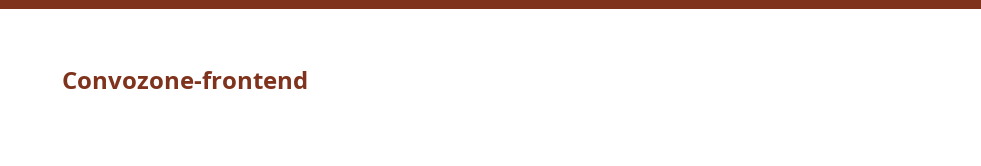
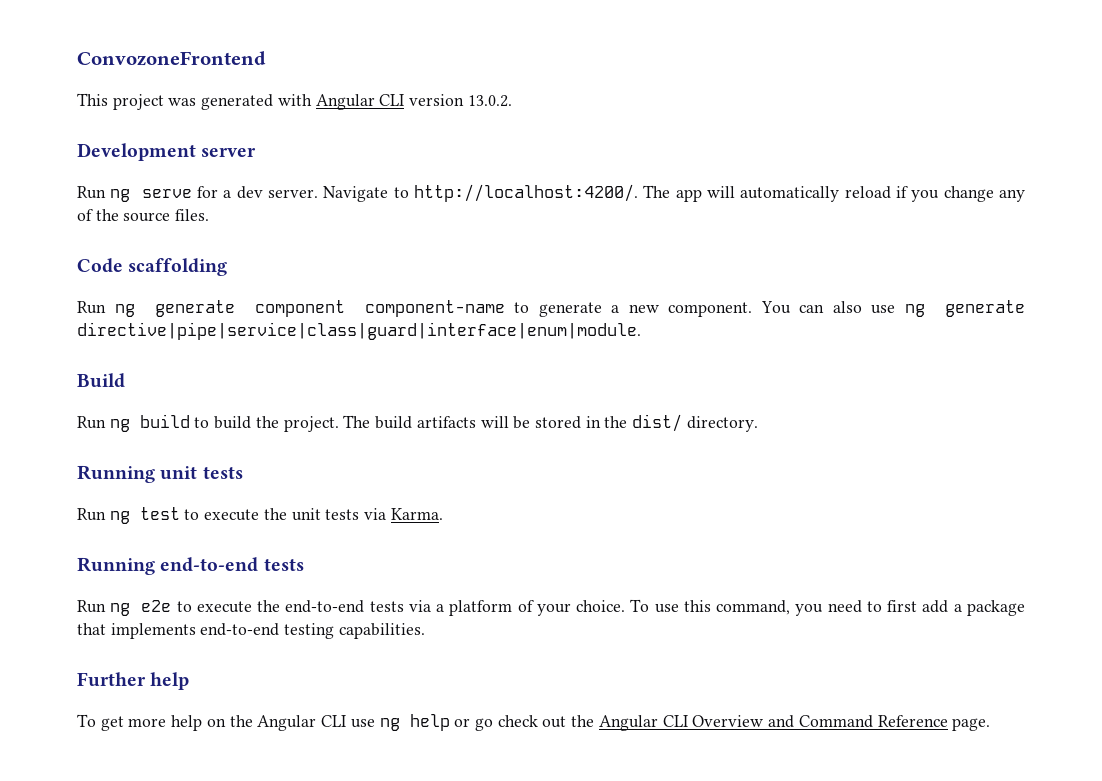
- Convozone-frontend
+ ConvozoneFrontend
+ This project was generated with Angular CLI version 13.0.2.
+ Development server
+ Run ng serve for a dev server. Navigate to http://localhost:4200/. The app will automatically reload if you change any of the source files.
+ Code scaffolding
+ Run ng generate component component-name to generate a new component. You can also use ng generate directive|pipe|service|class|guard|interface|enum|module.
+ Build
+ Run ng build to build the project. The build artifacts will be stored in the dist/ directory.
+ Running unit tests
+ Run ng test to execute the unit tests via Karma.
+ Running end-to-end tests
+ Run ng e2e to execute the end-to-end tests via a platform of your choice. To use this command, you need to first add a package that implements end-to-end testing capabilities.
+ Further help
+ To get more help on the Angular CLI use ng help or go check out the Angular CLI Overview and Command Reference page.

